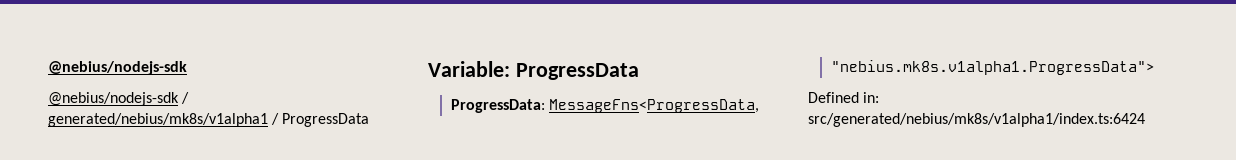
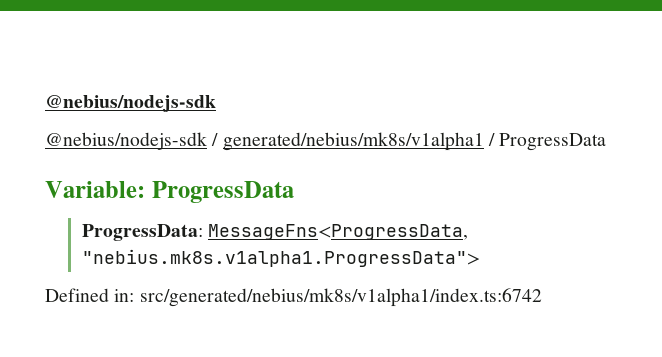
- Defined in: src/generated/nebius/mk8s/v1alpha1/index.ts:6424
+ Defined in: src/generated/nebius/mk8s/v1alpha1/index.ts:6742

